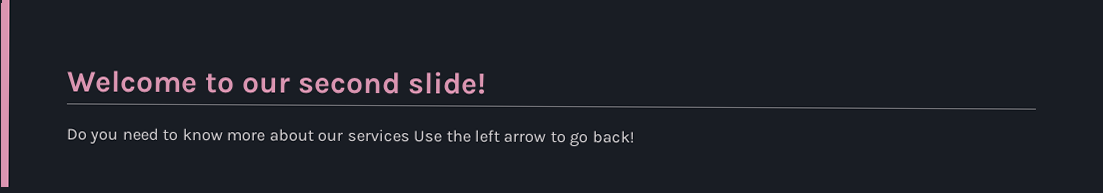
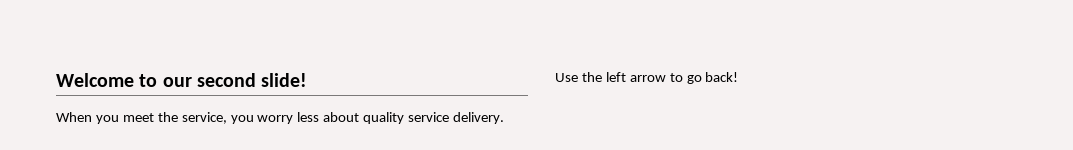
- Do you need to know more about our services Use the left arrow to go back!
+ When you meet the service, you worry less about quality service delivery. Use the left arrow to go back!

